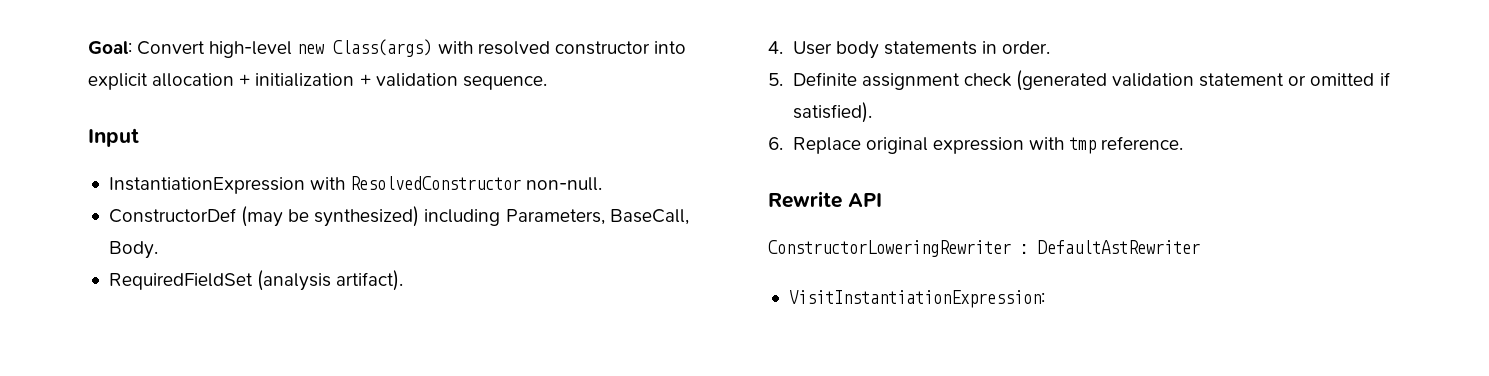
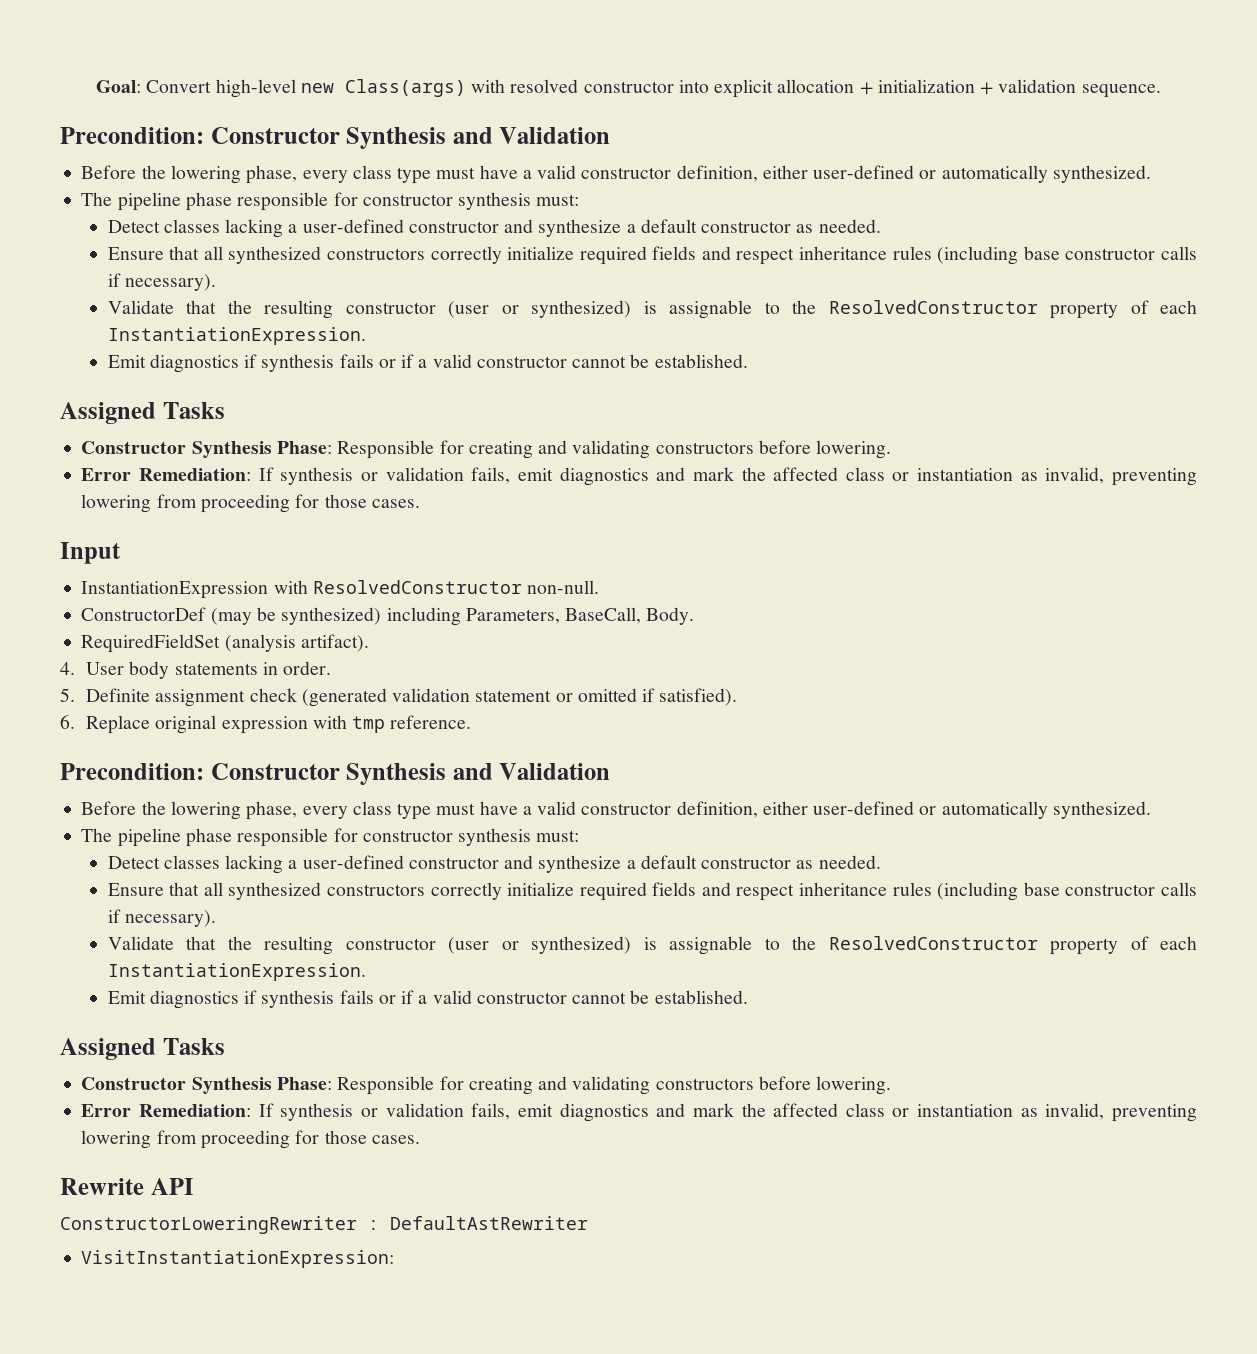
  Goal: Convert high-level new Class(args) with resolved constructor into explicit allocation + initialization + validation sequence.
+ Precondition: Constructor Synthesis and Validation
+ Before the lowering phase, every class type must have a valid constructor definition, either user-defined or automatically synthesized.
+ The pipeline phase responsible for constructor synthesis must:
+ Detect classes lacking a user-defined constructor and synthesize a default constructor as needed.
+ Ensure that all synthesized constructors correctly initialize required fields and respect inheritance rules (including base constructor calls if necessary).
+ Validate that the resulting constructor (user or synthesized) is assignable to the ResolvedConstructor property of each InstantiationExpression.
+ Emit diagnostics if synthesis fails or if a valid constructor cannot be established.
+ Assigned Tasks
+ Constructor Synthesis Phase: Responsible for creating and validating constructors before lowering.
+ Error Remediation: If synthesis or validation fails, emit diagnostics and mark the affected class or instantiation as invalid, preventing lowering from proceeding for those cases.
  6. Replace original expression with tmp reference.
+ Precondition: Constructor Synthesis and Validation
+ Before the lowering phase, every class type must have a valid constructor definition, either user-defined or automatically synthesized.
+ The pipeline phase responsible for constructor synthesis must:
+ Detect classes lacking a user-defined constructor and synthesize a default constructor as needed.
+ Ensure that all synthesized constructors correctly initialize required fields and respect inheritance rules (including base constructor calls if necessary).
+ Validate that the resulting constructor (user or synthesized) is assignable to the ResolvedConstructor property of each InstantiationExpression.
+ Emit diagnostics if synthesis fails or if a valid constructor cannot be established.
+ Assigned Tasks
+ Constructor Synthesis Phase: Responsible for creating and validating constructors before lowering.
+ Error Remediation: If synthesis or validation fails, emit diagnostics and mark the affected class or instantiation as invalid, preventing lowering from proceeding for those cases.

